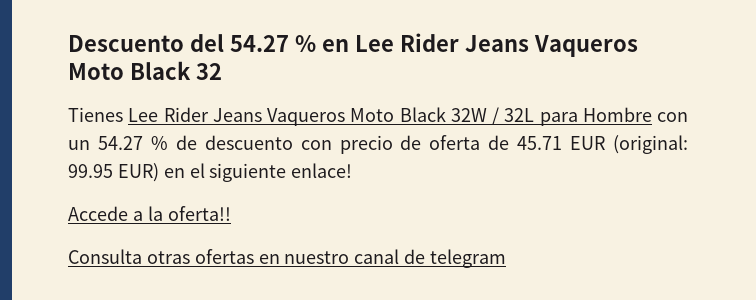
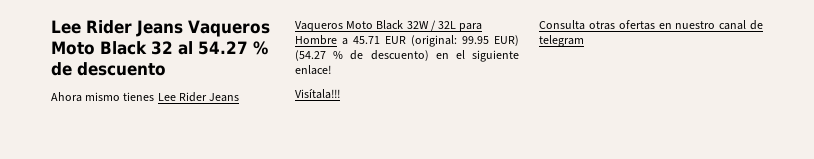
- Descuento del 54.27 % en Lee Rider Jeans Vaqueros Moto Black 32
- Tienes Lee Rider Jeans Vaqueros Moto Black 32W / 32L para Hombre con un 54.27 % de descuento con precio de oferta de 45.71 EUR (original: 99.95 EUR) en el siguiente enlace!
+ Lee Rider Jeans Vaqueros Moto Black 32 al 54.27 % de descuento
+ Ahora mismo tienes Lee Rider Jeans Vaqueros Moto Black 32W / 32L para Hombre a 45.71 EUR (original: 99.95 EUR) (54.27 % de descuento) en el siguiente enlace!
- Accede a la oferta!!
+ Visítala!!!

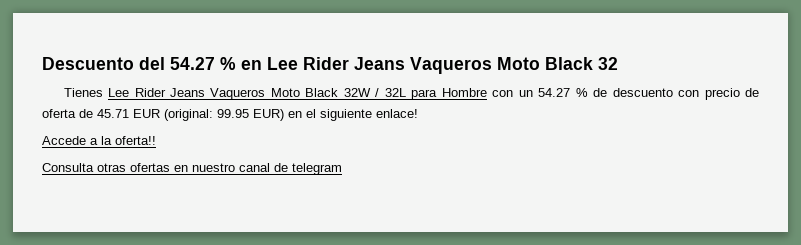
- Lee Rider Jeans Vaqueros Moto Black 32 al 54.27 % de descuento
- Ahora mismo tienes Lee Rider Jeans Vaqueros Moto Black 32W / 32L para Hombre a 45.71 EUR (original: 99.95 EUR) (54.27 % de descuento) en el siguiente enlace!
+ Descuento del 54.27 % en Lee Rider Jeans Vaqueros Moto Black 32
+ Tienes Lee Rider Jeans Vaqueros Moto Black 32W / 32L para Hombre con un 54.27 % de descuento con precio de oferta de 45.71 EUR (original: 99.95 EUR) en el siguiente enlace!
- Visítala!!!
+ Accede a la oferta!!

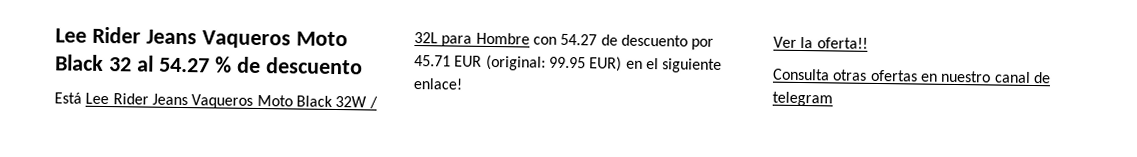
- Descuento del 54.27 % en Lee Rider Jeans Vaqueros Moto Black 32
- Tienes Lee Rider Jeans Vaqueros Moto Black 32W / 32L para Hombre con un 54.27 % de descuento con precio de oferta de 45.71 EUR (original: 99.95 EUR) en el siguiente enlace!
+ Lee Rider Jeans Vaqueros Moto Black 32 al 54.27 % de descuento
+ Está Lee Rider Jeans Vaqueros Moto Black 32W / 32L para Hombre con 54.27 de descuento por 45.71 EUR (original: 99.95 EUR) en el siguiente enlace!
- Accede a la oferta!!
+ Ver la oferta!!

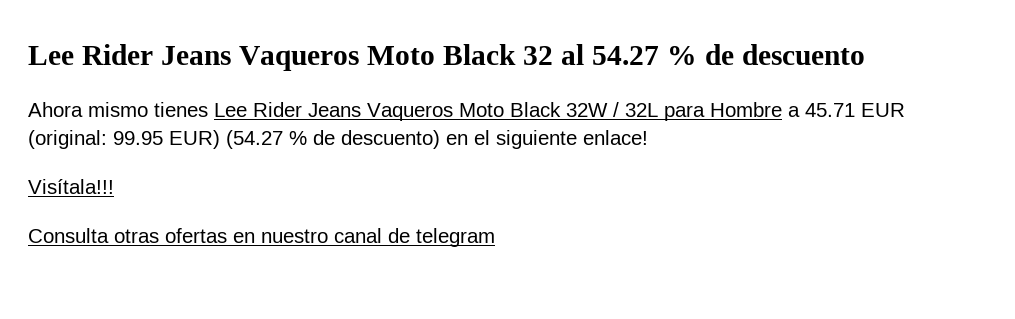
- Está Lee Rider Jeans Vaqueros Moto Black 32W / 32L para Hombre con 54.27 de descuento por 45.71 EUR (original: 99.95 EUR) en el siguiente enlace!
+ Ahora mismo tienes Lee Rider Jeans Vaqueros Moto Black 32W / 32L para Hombre a 45.71 EUR (original: 99.95 EUR) (54.27 % de descuento) en el siguiente enlace!
- Ver la oferta!!
+ Visítala!!!

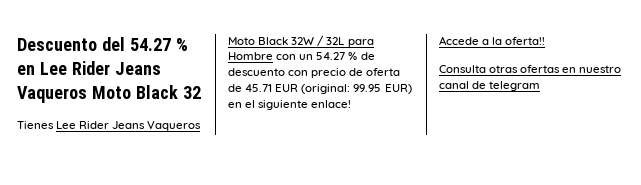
- Lee Rider Jeans Vaqueros Moto Black 32 al 54.27 % de descuento
- Ahora mismo tienes Lee Rider Jeans Vaqueros Moto Black 32W / 32L para Hombre a 45.71 EUR (original: 99.95 EUR) (54.27 % de descuento) en el siguiente enlace!
+ Descuento del 54.27 % en Lee Rider Jeans Vaqueros Moto Black 32
+ Tienes Lee Rider Jeans Vaqueros Moto Black 32W / 32L para Hombre con un 54.27 % de descuento con precio de oferta de 45.71 EUR (original: 99.95 EUR) en el siguiente enlace!
- Visítala!!!
+ Accede a la oferta!!

